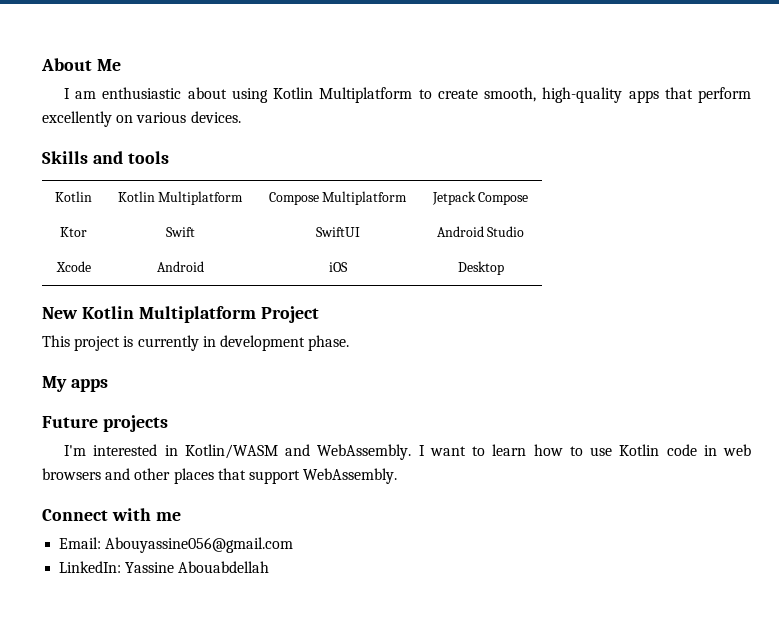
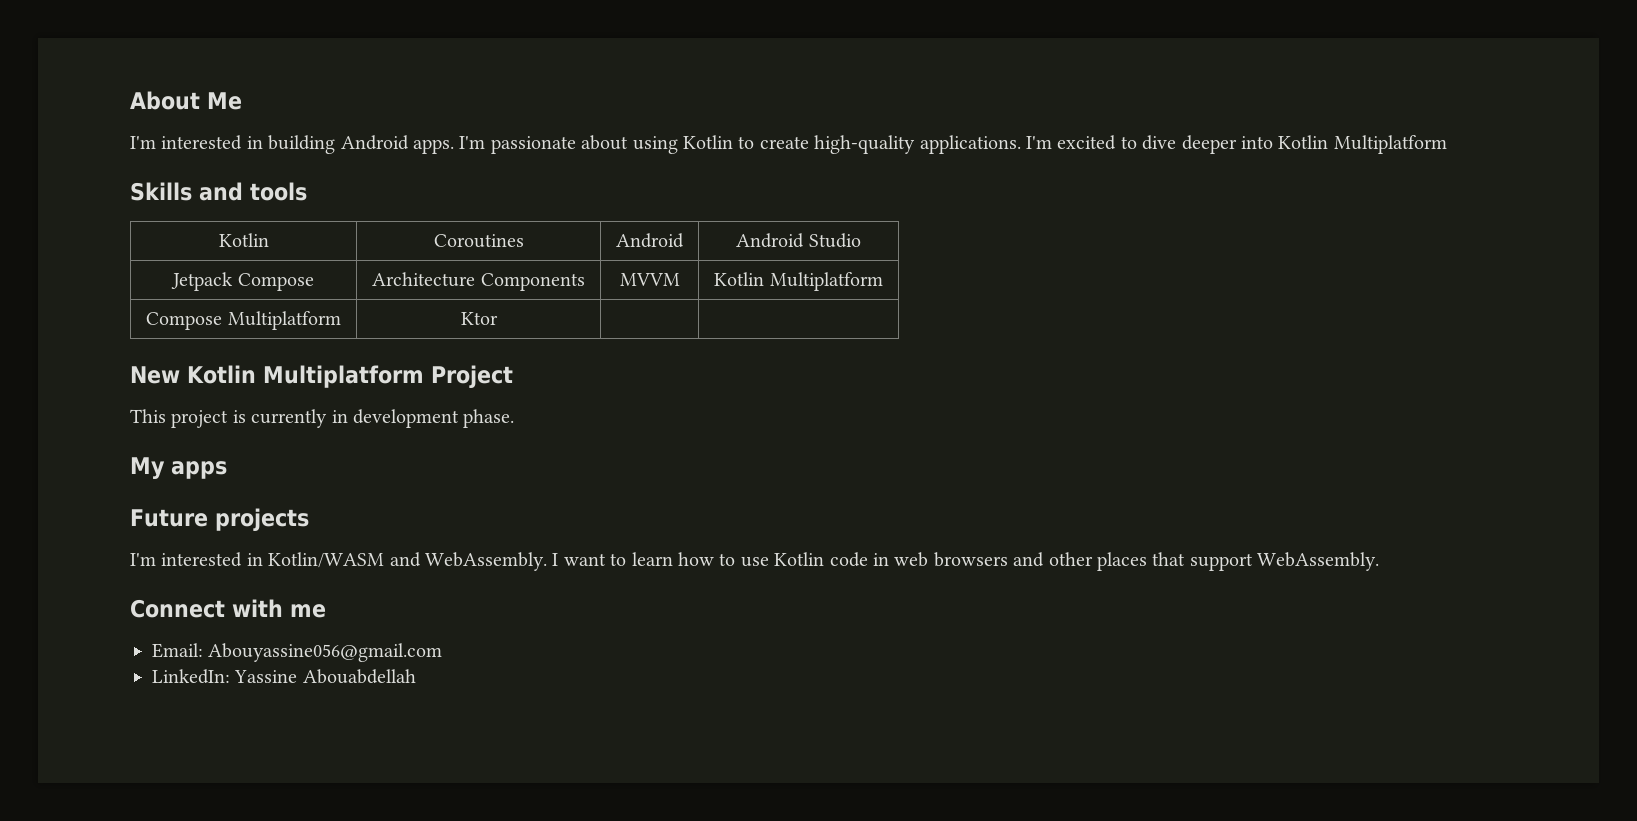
- I am enthusiastic about using Kotlin Multiplatform to create smooth, high-quality apps that perform excellently on various devices.
+ I'm interested in building Android apps. I'm passionate about using Kotlin to create high-quality applications. I'm excited to dive deeper into Kotlin Multiplatform
  Skills and tools
- Kotlin | Kotlin Multiplatform | Compose Multiplatform | Jetpack Compose
- Ktor | Swift | SwiftUI | Android Studio
- Xcode | Android | iOS | Desktop
+ Kotlin | Coroutines | Android | Android Studio
+ Jetpack Compose | Architecture Components | MVVM | Kotlin Multiplatform
+ Compose Multiplatform | Ktor | |

